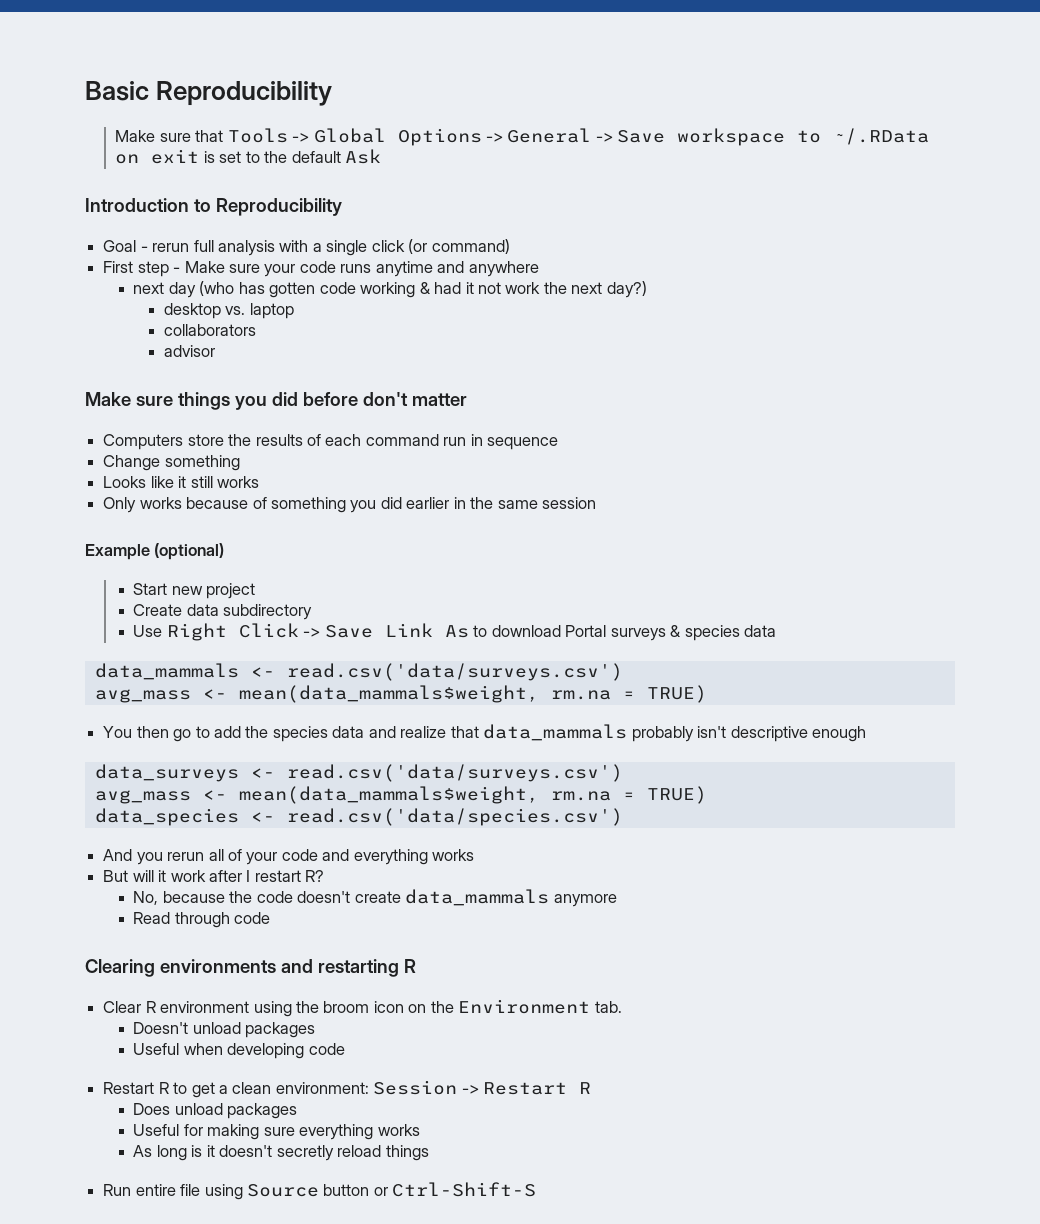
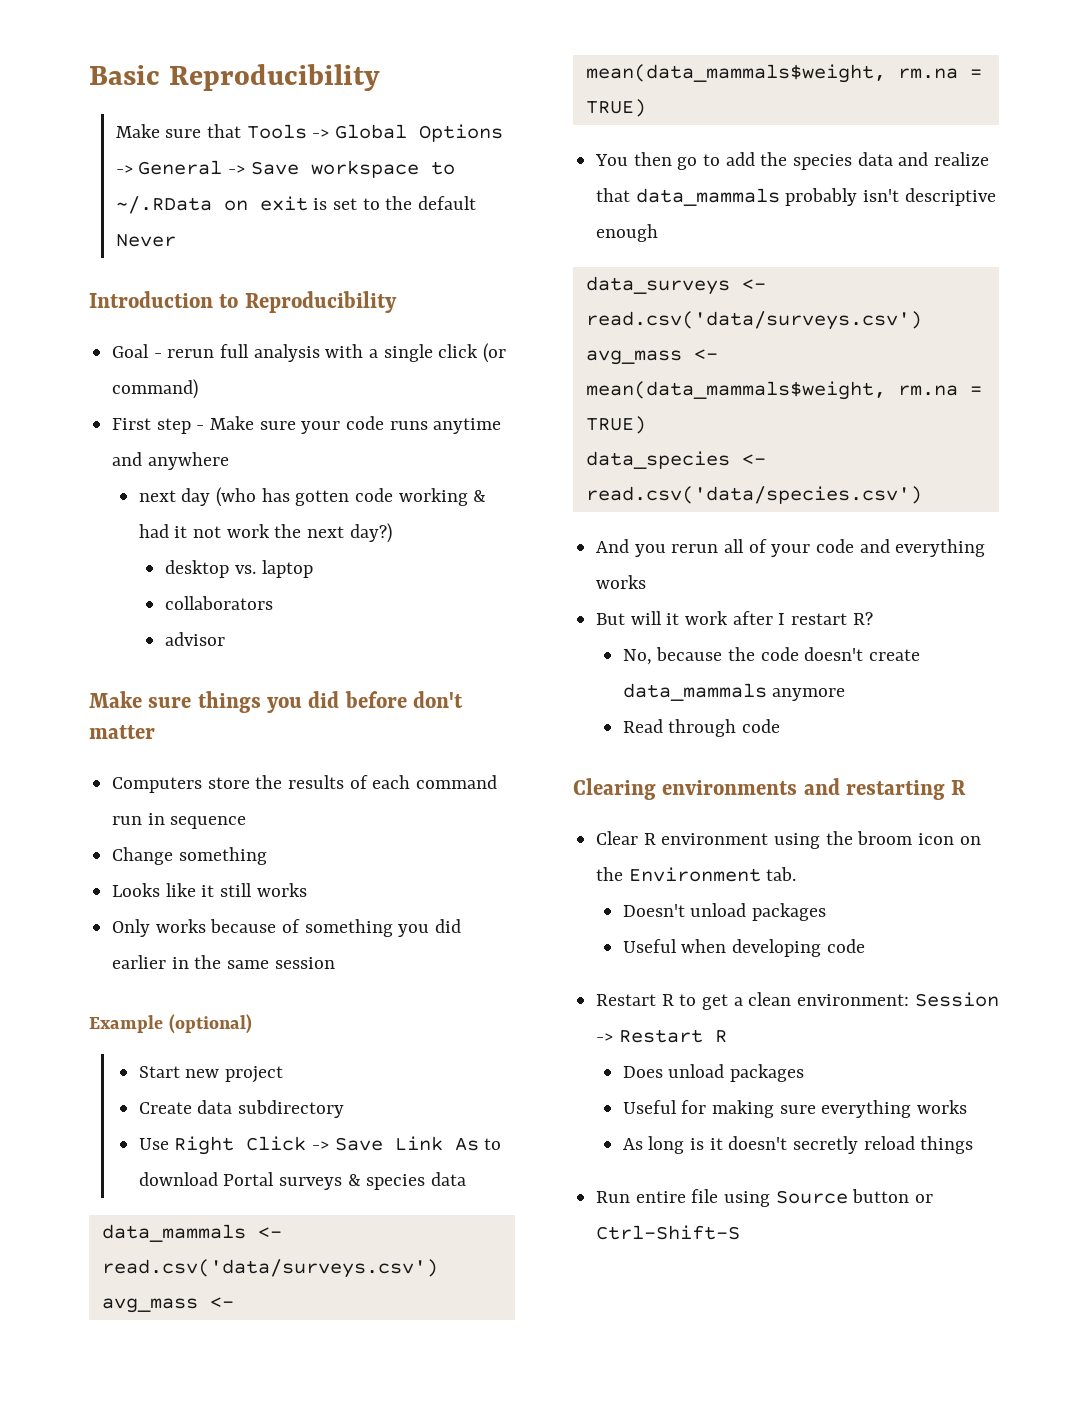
- Make sure that Tools -> Global Options -> General -> Save workspace to ~/.RData on exit is set to the default Ask
+ Make sure that Tools -> Global Options -> General -> Save workspace to ~/.RData on exit is set to the default Never

